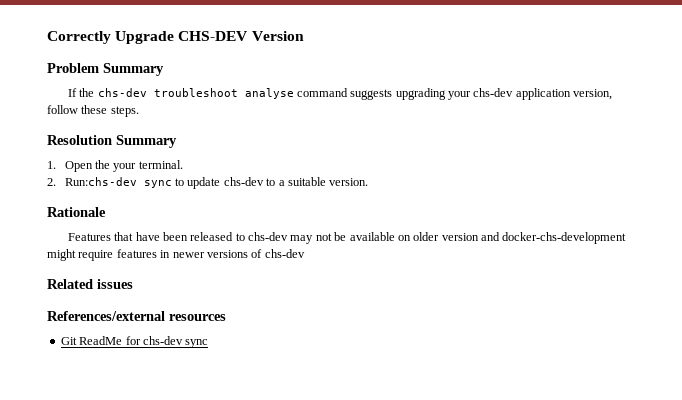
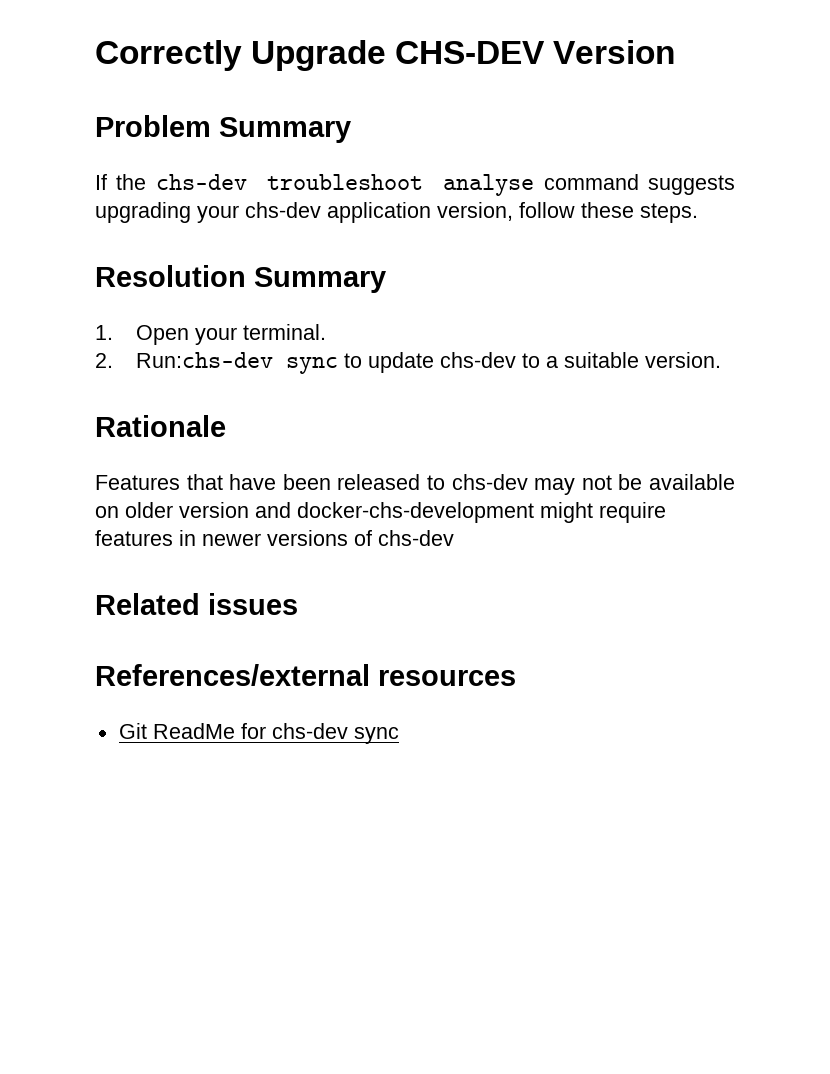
- 1. Open the your terminal.
+ 1. Open your terminal.

